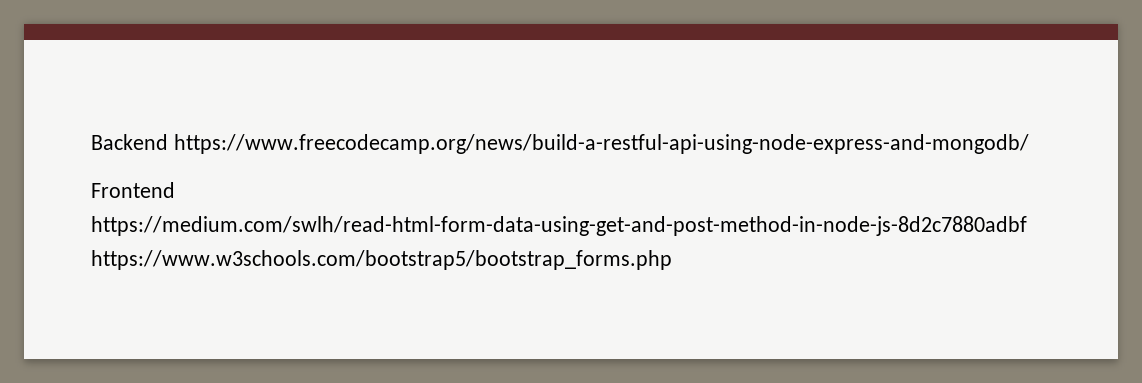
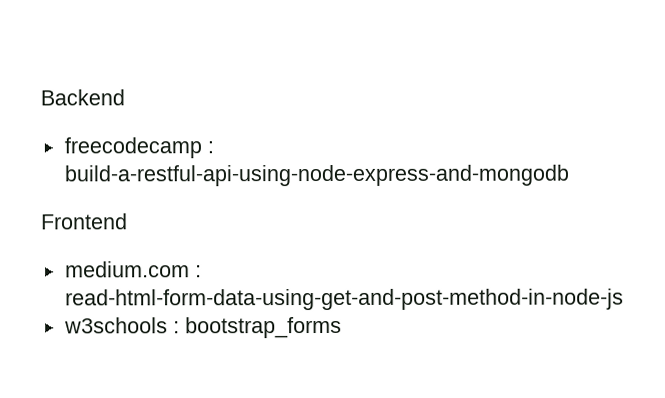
- Backend https://www.freecodecamp.org/news/build-a-restful-api-using-node-express-and-mongodb/
- Frontend https://medium.com/swlh/read-html-form-data-using-get-and-post-method-in-node-js-8d2c7880adbf https://www.w3schools.com/bootstrap5/bootstrap_forms.php
+ Backend
+ freecodecamp : build-a-restful-api-using-node-express-and-mongodb
+ Frontend
+ medium.com : read-html-form-data-using-get-and-post-method-in-node-js
+ w3schools : bootstrap_forms

